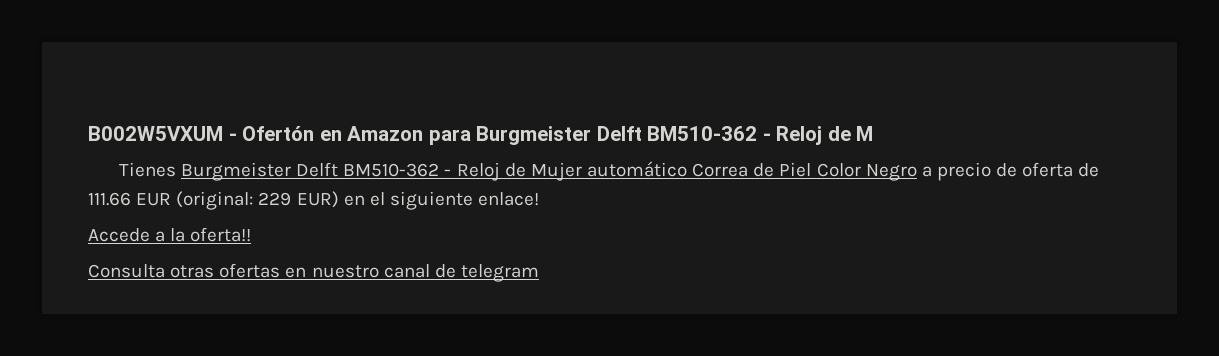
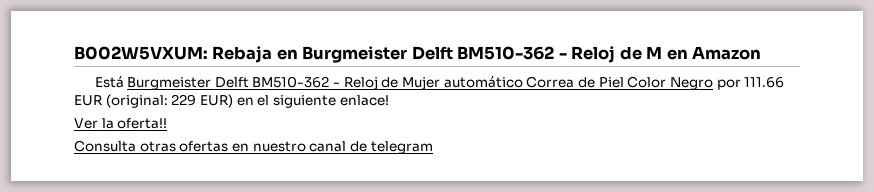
- B002W5VXUM - Ofertón en Amazon para Burgmeister Delft BM510-362 - Reloj de M
- Tienes Burgmeister Delft BM510-362 - Reloj de Mujer automático Correa de Piel Color Negro a precio de oferta de 111.66 EUR (original: 229 EUR) en el siguiente enlace!
+ B002W5VXUM: Rebaja en Burgmeister Delft BM510-362 - Reloj de M en Amazon
+ Está Burgmeister Delft BM510-362 - Reloj de Mujer automático Correa de Piel Color Negro por 111.66 EUR (original: 229 EUR) en el siguiente enlace!
- Accede a la oferta!!
+ Ver la oferta!!

